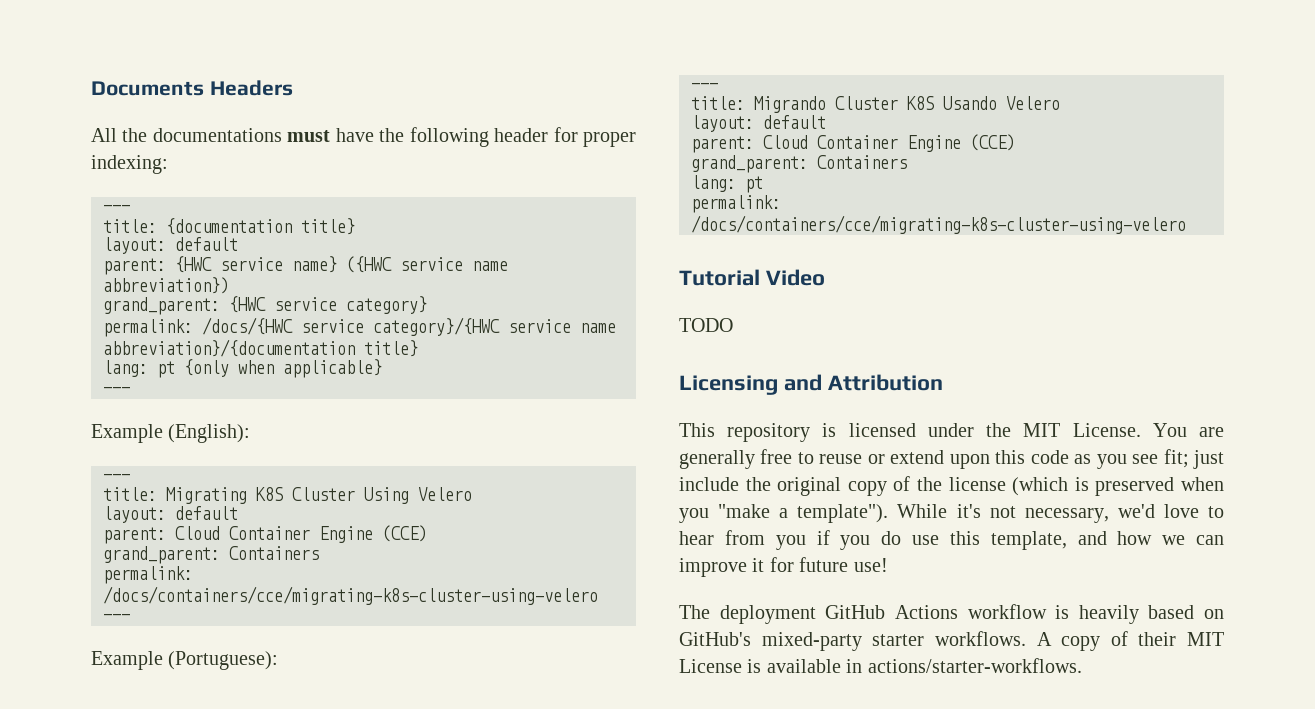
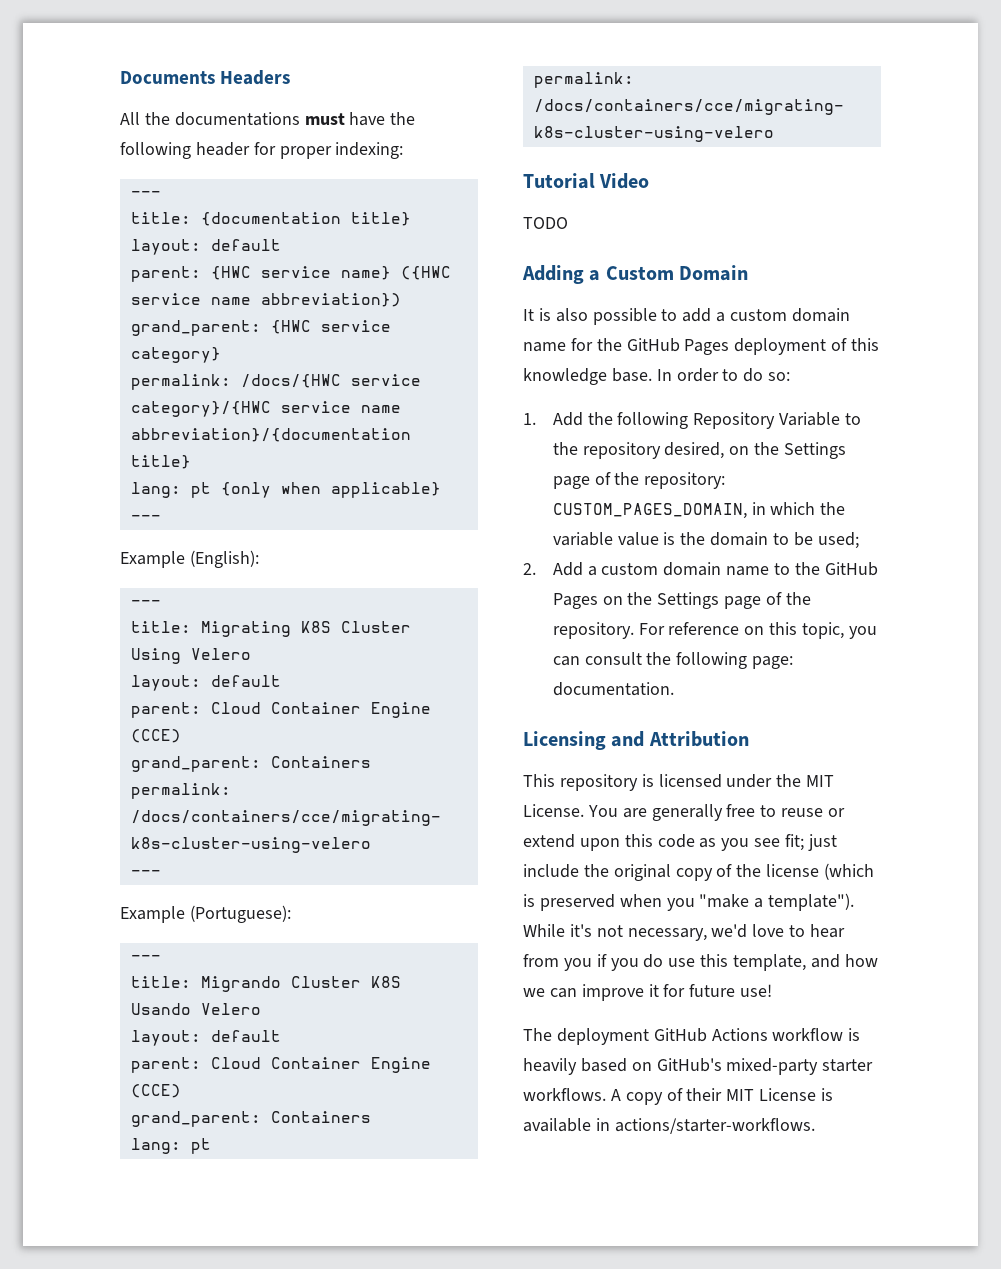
+ Adding a Custom Domain
+ It is also possible to add a custom domain name for the GitHub Pages deployment of this knowledge base. In order to do so:
+ 1. Add the following Repository Variable to the repository desired, on the Settings page of the repository: CUSTOM_PAGES_DOMAIN, in which the variable value is the domain to be used;
+ 2. Add a custom domain name to the GitHub Pages on the Settings page of the repository. For reference on this topic, you can consult the following page: documentation.

